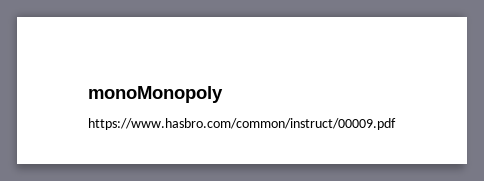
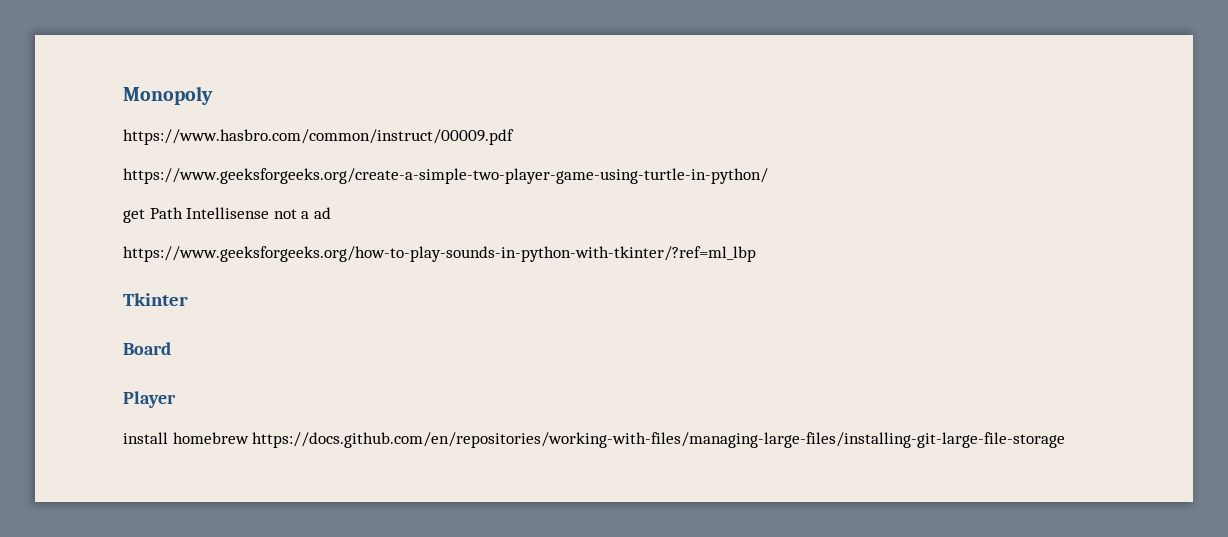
- monoMonopoly
+ Monopoly
+ https://www.geeksforgeeks.org/create-a-simple-two-player-game-using-turtle-in-python/
+ get Path Intellisense not a ad
+ https://www.geeksforgeeks.org/how-to-play-sounds-in-python-with-tkinter/?ref=ml_lbp
+ Tkinter
+ Board
+ Player
+ install homebrew https://docs.github.com/en/repositories/working-with-files/managing-large-files/installing-git-large-file-storage

